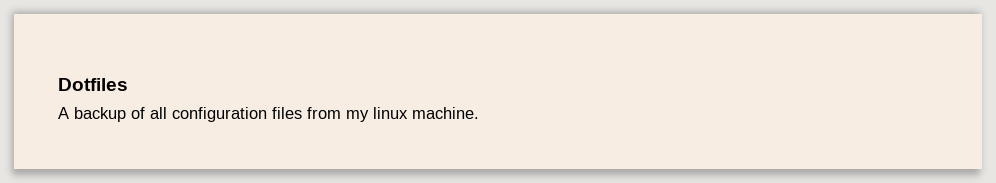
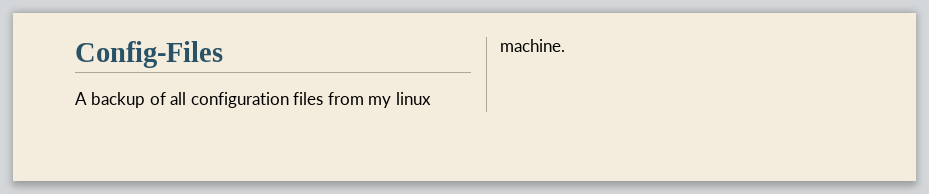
- Dotfiles
+ Config-Files

